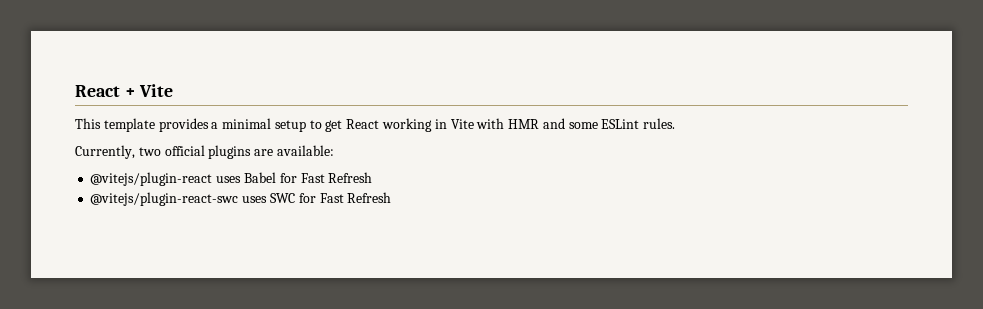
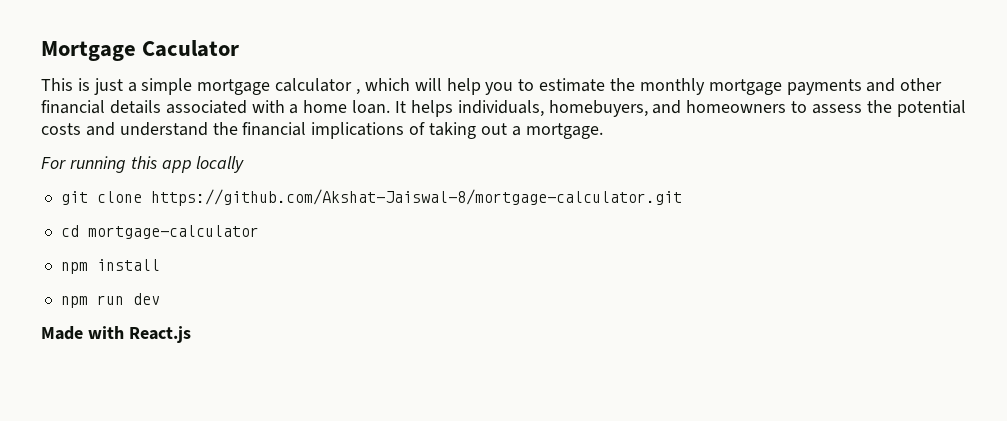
- React + Vite
- This template provides a minimal setup to get React working in Vite with HMR and some ESLint rules.
- Currently, two official plugins are available:
- @vitejs/plugin-react uses Babel for Fast Refresh
- @vitejs/plugin-react-swc uses SWC for Fast Refresh
+ Mortgage Caculator
+ This is just a simple mortgage calculator , which will help you to estimate the monthly mortgage payments and other financial details associated with a home loan. It helps individuals, homebuyers, and homeowners to assess the potential costs and understand the financial implications of taking out a mortgage.
+ For running this app locally
+ git clone https://github.com/Akshat-Jaiswal-8/mortgage-calculator.git
+ cd mortgage-calculator
+ npm install
+ npm run dev
+ Made with React.js

